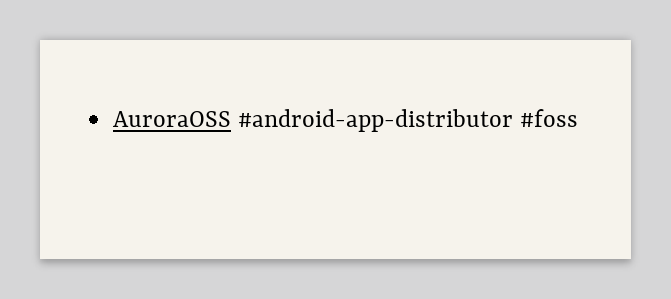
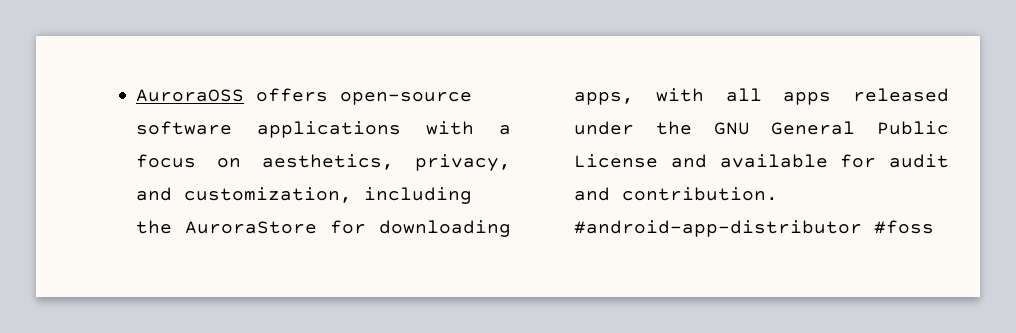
- AuroraOSS #android-app-distributor #foss
+ AuroraOSS offers open-source software applications with a focus on aesthetics, privacy, and customization, including the AuroraStore for downloading apps, with all apps released under the GNU General Public License and available for audit and contribution. #android-app-distributor #foss

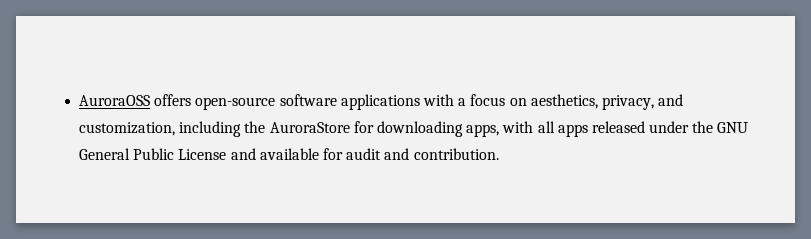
- #android-app-distributor #foss

